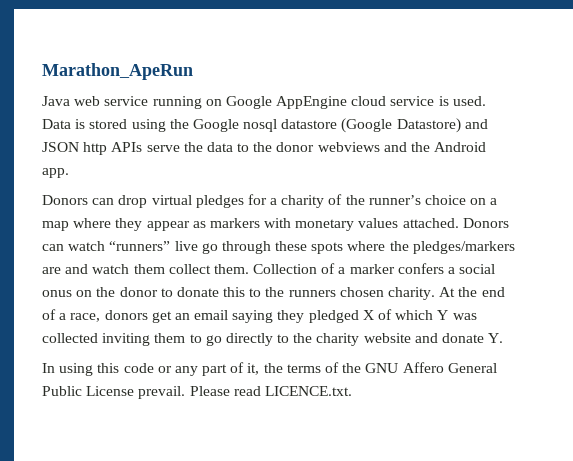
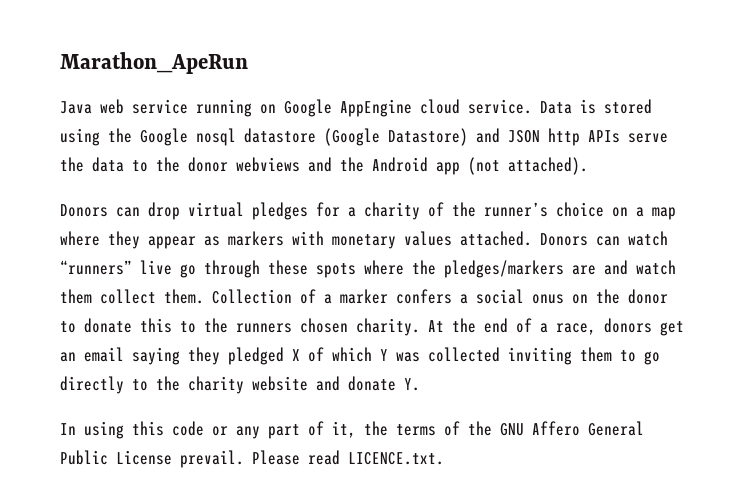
- Java web service running on Google AppEngine cloud service is used.
+ Java web service running on Google AppEngine cloud service.
- Data is stored using the Google nosql datastore (Google Datastore) and JSON http APIs serve the data to the donor webviews and the Android app.
+ Data is stored using the Google nosql datastore (Google Datastore) and JSON http APIs serve the data to the donor webviews and the Android app (not attached).

